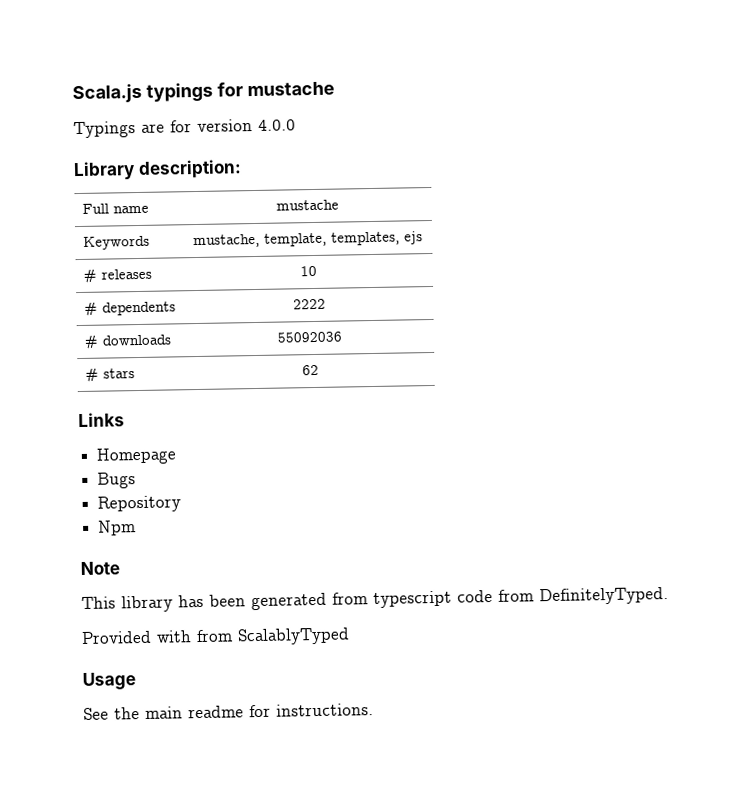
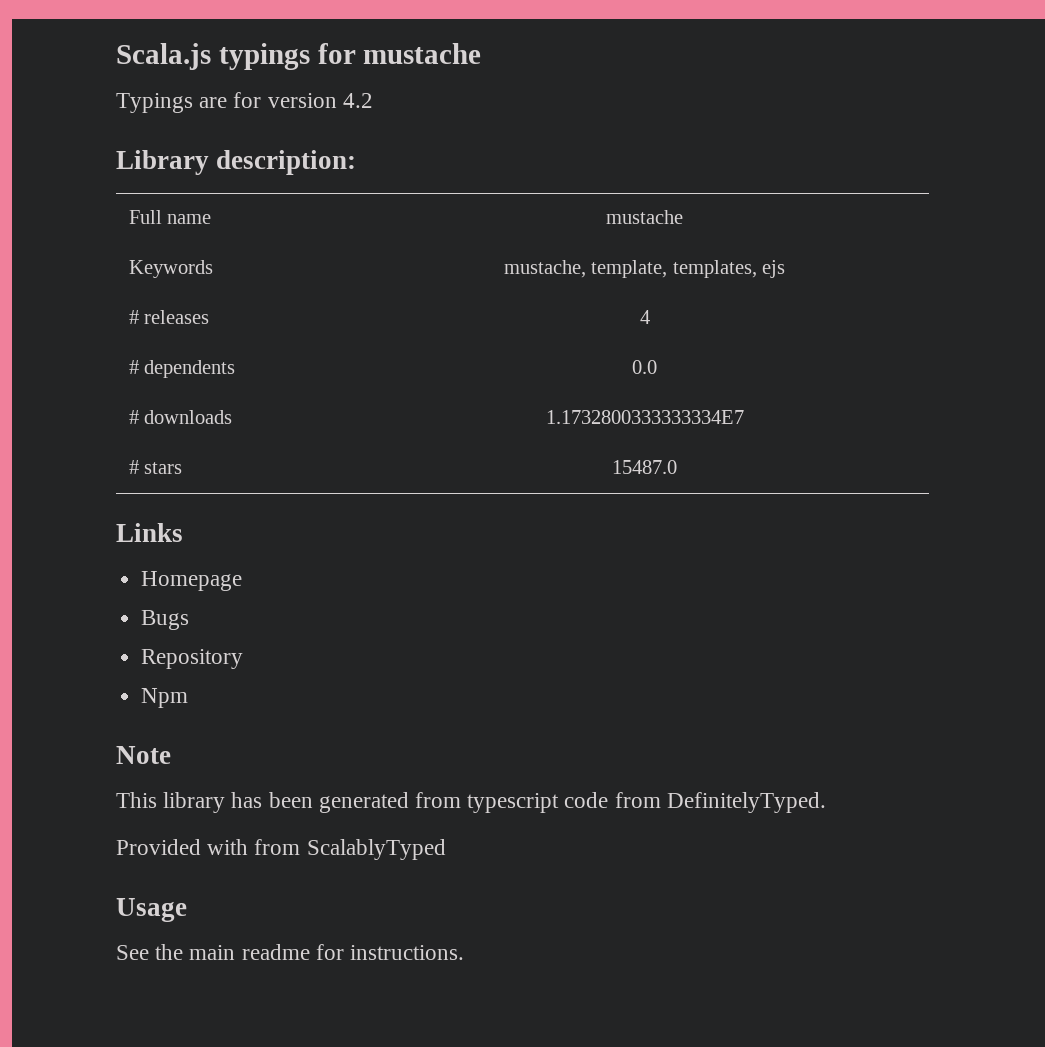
- Typings are for version 4.0.0
+ Typings are for version 4.2
- # releases | 10
+ # releases | 4
- # dependents | 2222
+ # dependents | 0.0
- # downloads | 55092036
+ # downloads | 1.1732800333333334E7
- # stars | 62
+ # stars | 15487.0

